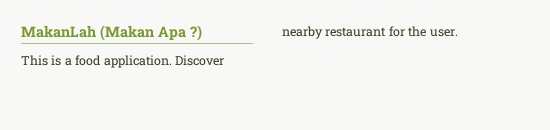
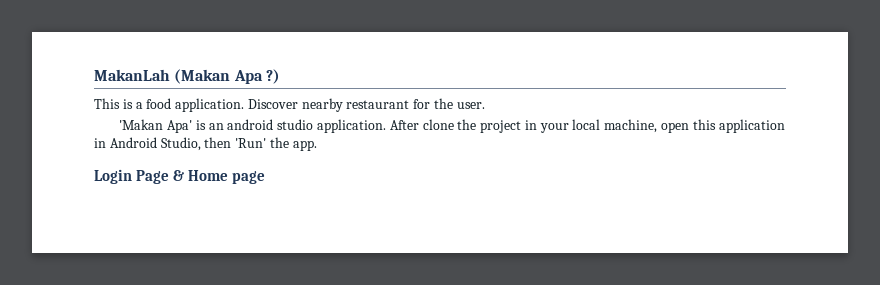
+ 'Makan Apa' is an android studio application. After clone the project in your local machine, open this application in Android Studio, then 'Run' the app.
+ Login Page & Home page

